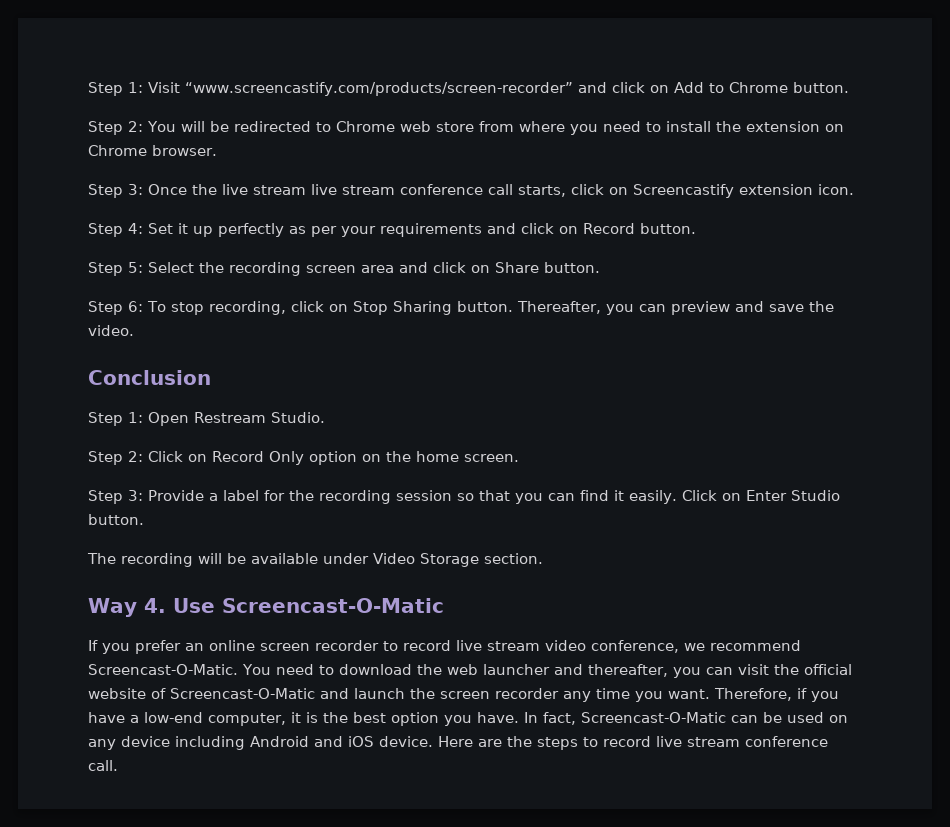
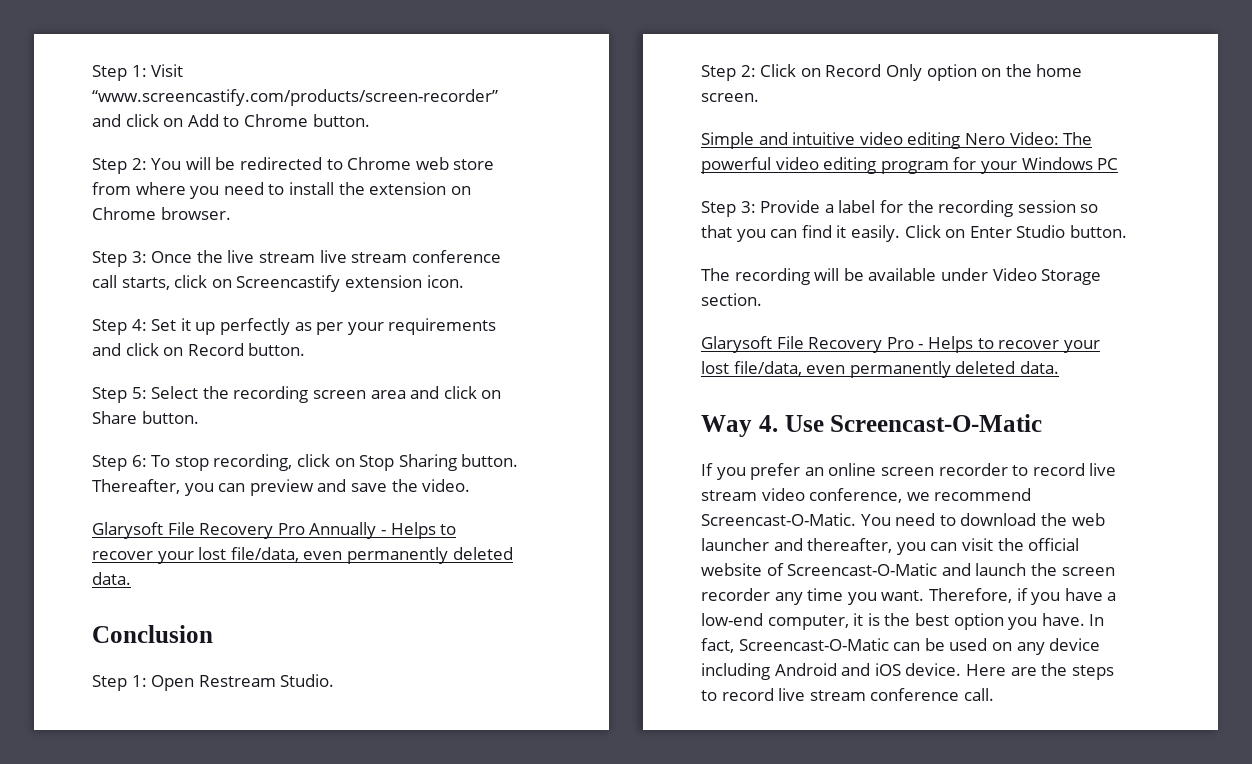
+ Glarysoft File Recovery Pro Annually - Helps to recover your lost file/data, even permanently deleted data.
+ Simple and intuitive video editing Nero Video: The powerful video editing program for your Windows PC
+ Glarysoft File Recovery Pro - Helps to recover your lost file/data, even permanently deleted data.

